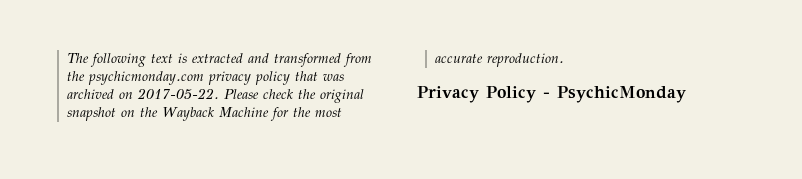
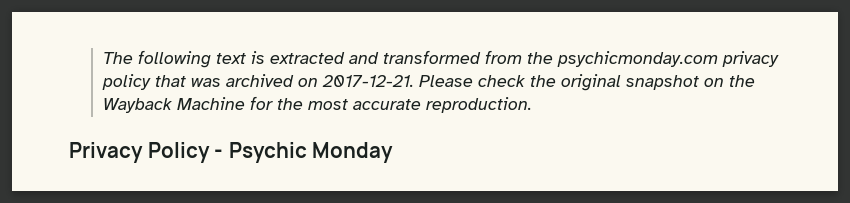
- The following text is extracted and transformed from the psychicmonday.com privacy policy that was archived on 2017-05-22.
+ The following text is extracted and transformed from the psychicmonday.com privacy policy that was archived on 2017-12-21.
- Privacy Policy - PsychicMonday
+ Privacy Policy - Psychic Monday

